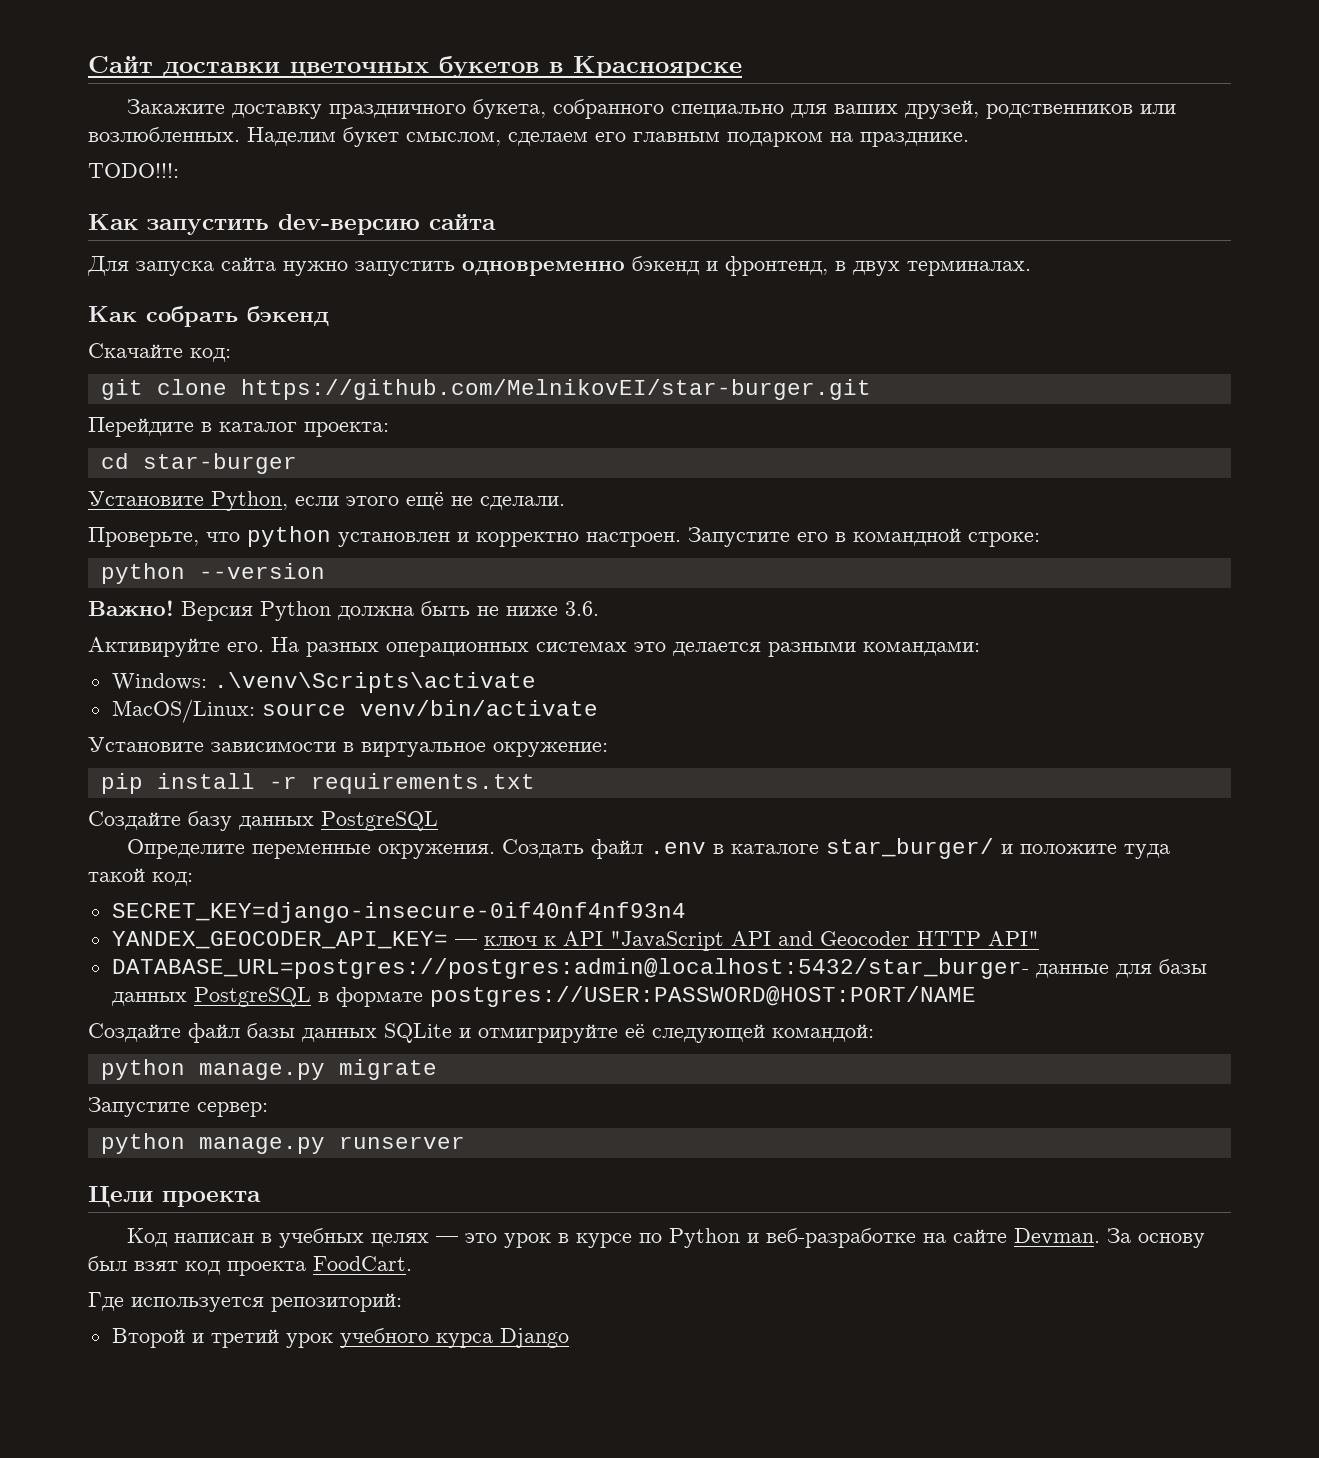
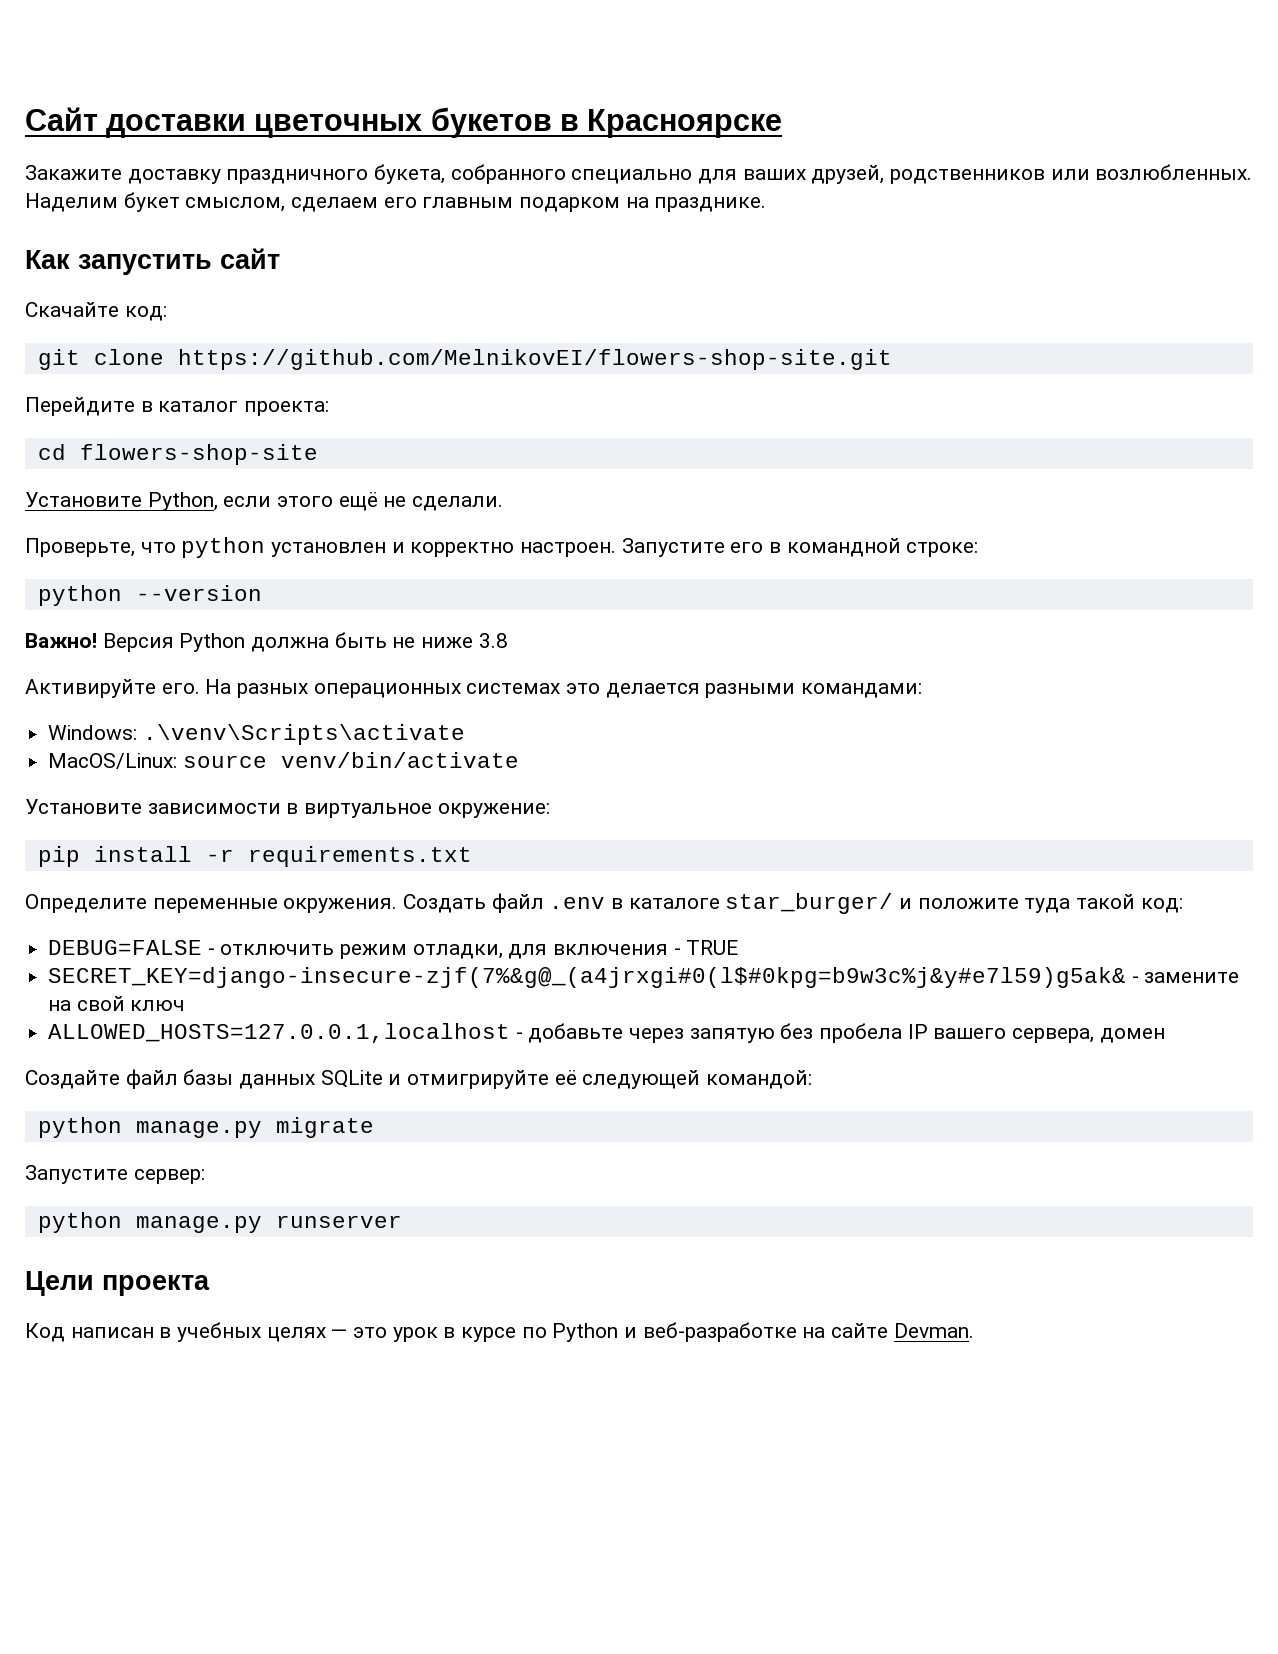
- TODO!!!:
- Как запустить dev-версию сайта
- Для запуска сайта нужно запустить одновременно бэкенд и фронтенд, в двух терминалах.
- Как собрать бэкенд
+ Как запустить сайт
- git clone https://github.com/MelnikovEI/star-burger.git
+ git clone https://github.com/MelnikovEI/flowers-shop-site.git
- cd star-burger
+ cd flowers-shop-site
- Версия Python должна быть не ниже 3.6.
+ Версия Python должна быть не ниже 3.8
- Создайте базу данных PostgreSQL
- SECRET_KEY=django-insecure-0if40nf4nf93n4
- YANDEX_GEOCODER_API_KEY= — ключ к API "JavaScript API and Geocoder HTTP API"
- DATABASE_URL=postgres://postgres:admin@localhost:5432/star_burger- данные для базы данных PostgreSQL в формате postgres://USER:PASSWORD@HOST:PORT/NAME
+ DEBUG=FALSE - отключить режим отладки, для включения - TRUE
+ SECRET_KEY=django-insecure-zjf(7%&g@_(a4jrxgi#0(l$#0kpg=b9w3c%j&y#e7l59)g5ak& - замените на свой ключ
+ ALLOWED_HOSTS=127.0.0.1,localhost - добавьте через запятую без пробела IP вашего сервера, домен
- За основу был взят код проекта FoodCart.
- Где используется репозиторий:
- Второй и третий урок учебного курса Django

